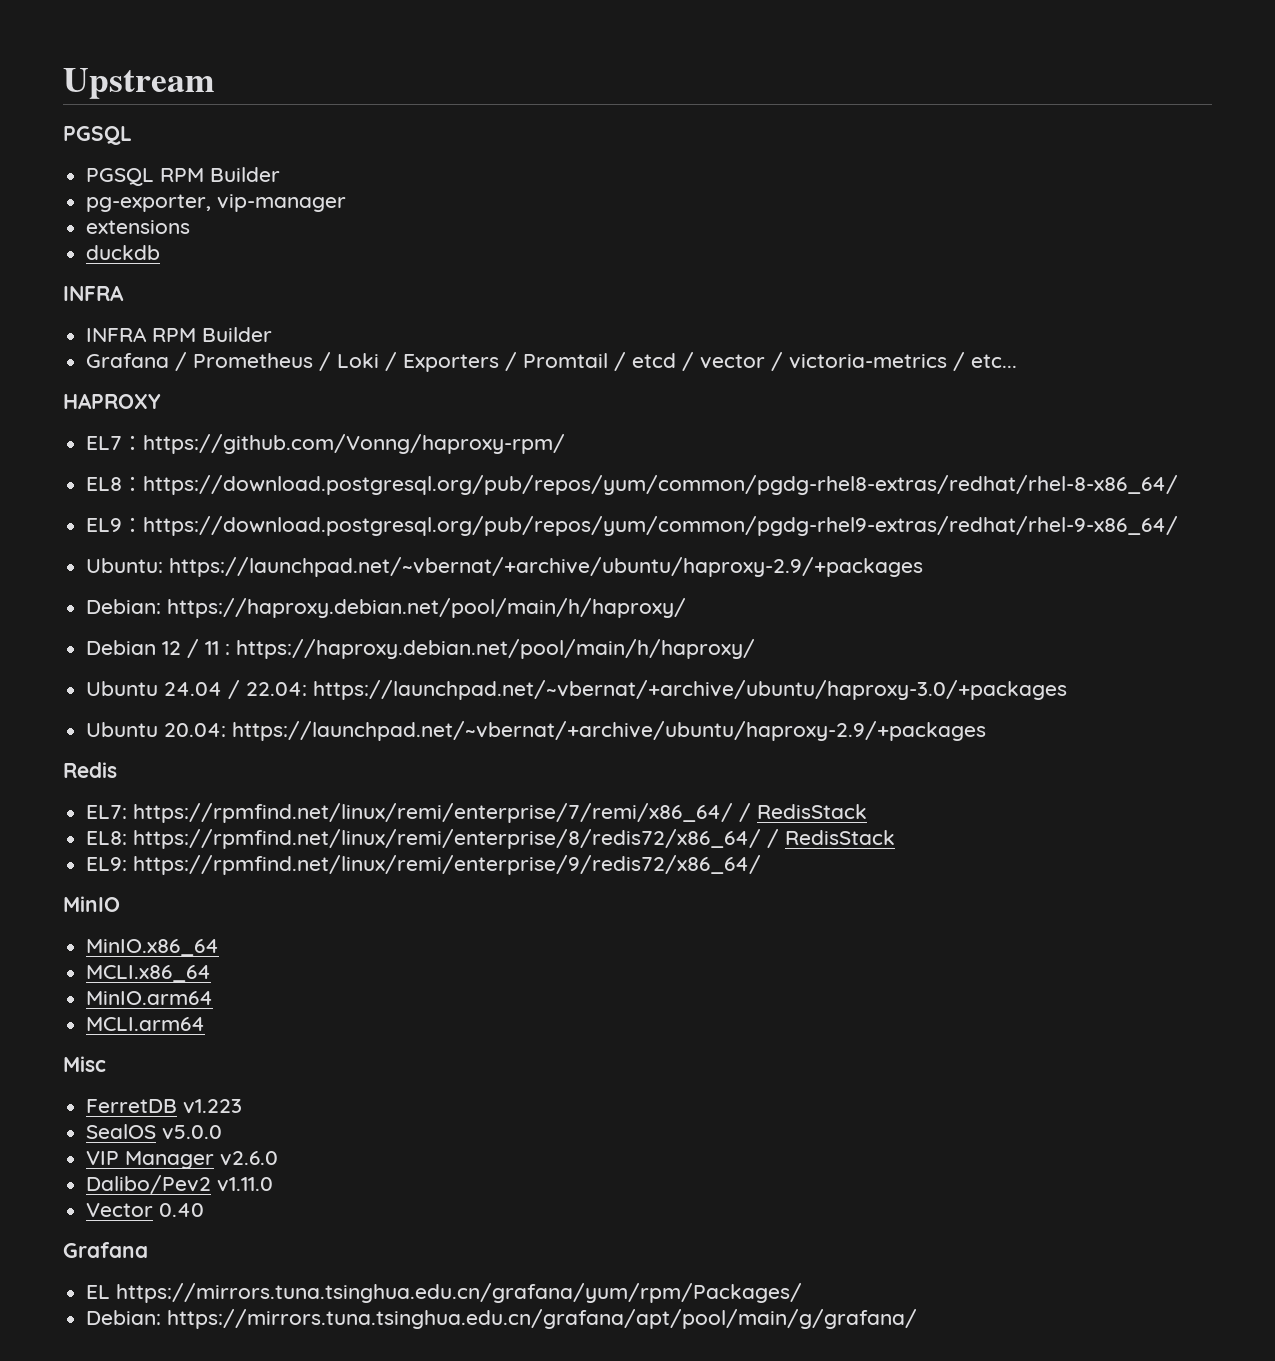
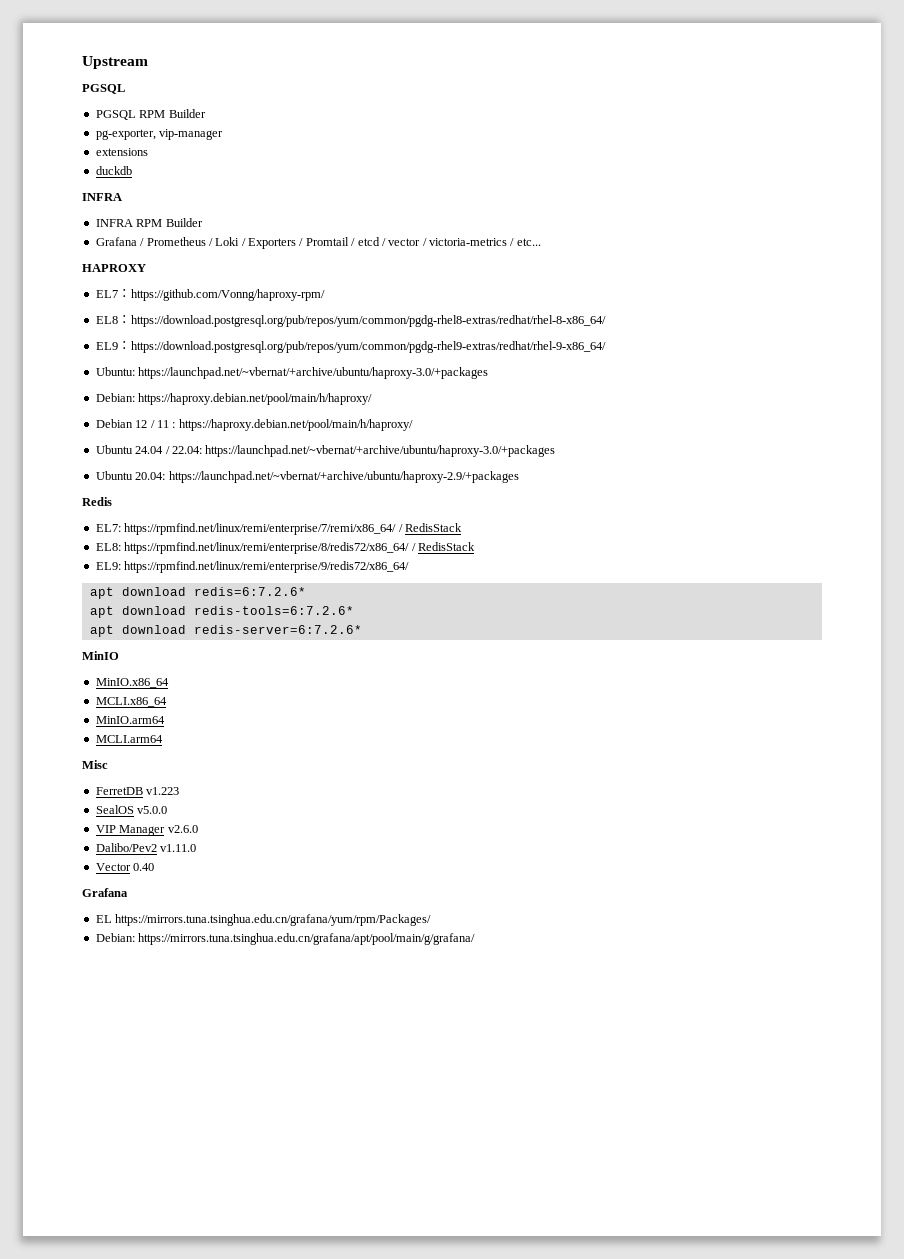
- Ubuntu: https://launchpad.net/~vbernat/+archive/ubuntu/haproxy-2.9/+packages
+ Ubuntu: https://launchpad.net/~vbernat/+archive/ubuntu/haproxy-3.0/+packages
+ apt download redis=6:7.2.6*
+ apt download redis-tools=6:7.2.6*
+ apt download redis-server=6:7.2.6*

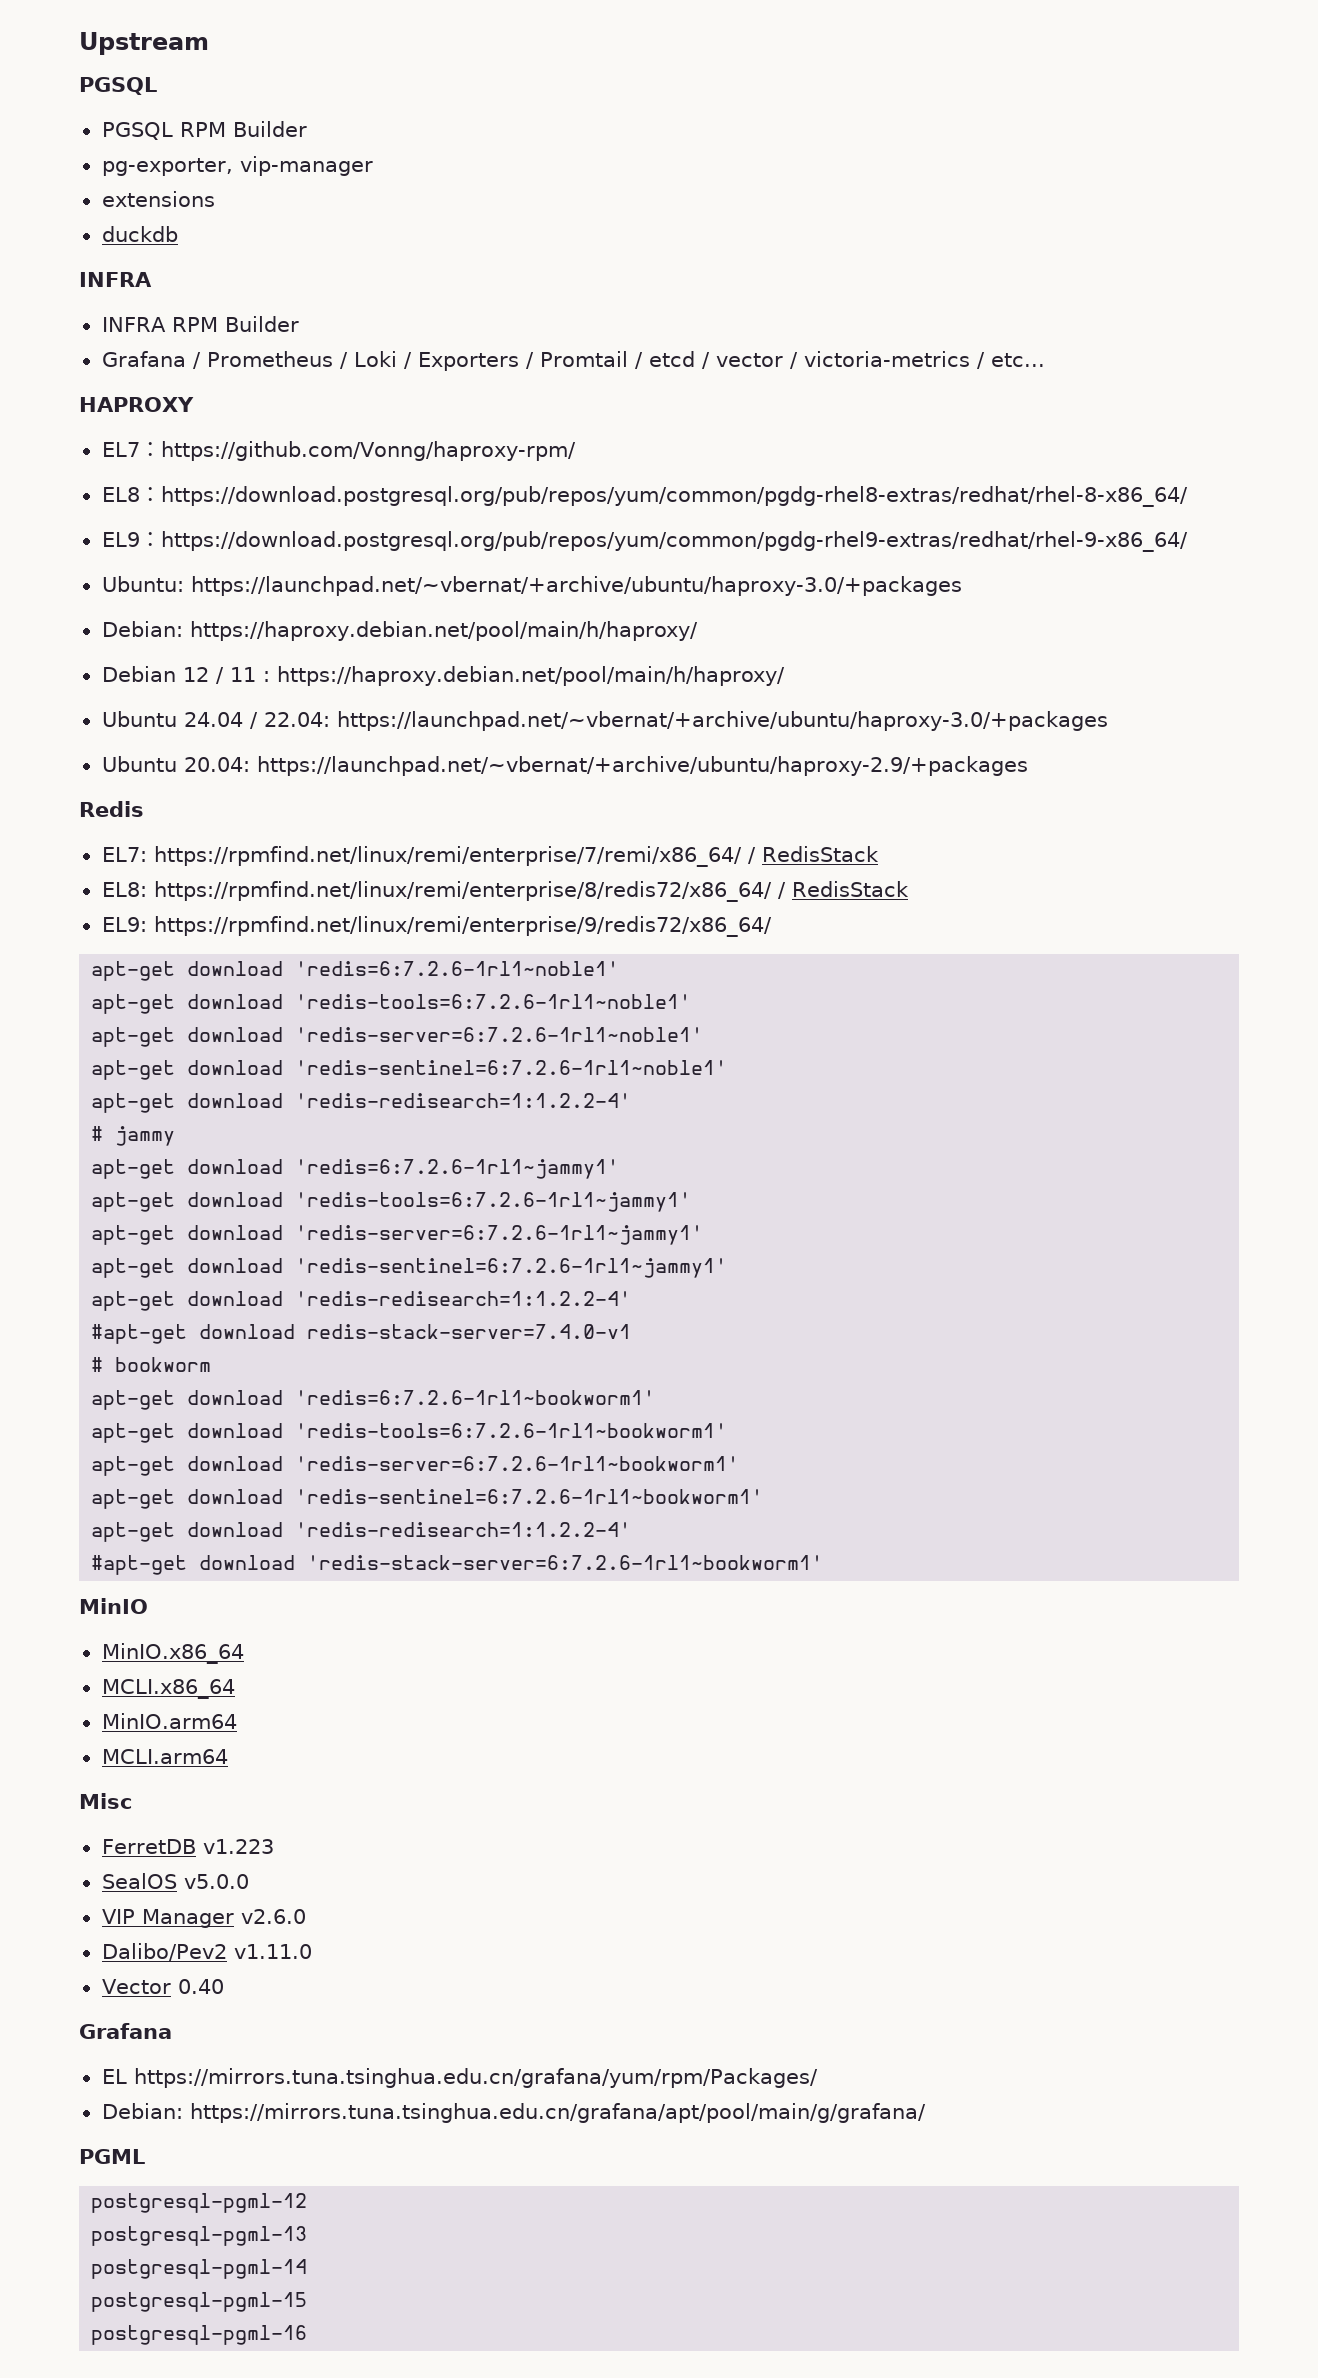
- apt download redis=6:7.2.6*
- apt download redis-tools=6:7.2.6*
- apt download redis-server=6:7.2.6*
+ apt-get download 'redis=6:7.2.6-1rl1~noble1'
+ apt-get download 'redis-tools=6:7.2.6-1rl1~noble1'
+ apt-get download 'redis-server=6:7.2.6-1rl1~noble1'
+ apt-get download 'redis-sentinel=6:7.2.6-1rl1~noble1'
+ apt-get download 'redis-redisearch=1:1.2.2-4'
+ # jammy
+ apt-get download 'redis=6:7.2.6-1rl1~jammy1'
+ apt-get download 'redis-tools=6:7.2.6-1rl1~jammy1'
+ apt-get download 'redis-server=6:7.2.6-1rl1~jammy1'
+ apt-get download 'redis-sentinel=6:7.2.6-1rl1~jammy1'
+ apt-get download 'redis-redisearch=1:1.2.2-4'
+ #apt-get download redis-stack-server=7.4.0-v1
+ # bookworm
+ apt-get download 'redis=6:7.2.6-1rl1~bookworm1'
+ apt-get download 'redis-tools=6:7.2.6-1rl1~bookworm1'
+ apt-get download 'redis-server=6:7.2.6-1rl1~bookworm1'
+ apt-get download 'redis-sentinel=6:7.2.6-1rl1~bookworm1'
+ apt-get download 'redis-redisearch=1:1.2.2-4'
+ #apt-get download 'redis-stack-server=6:7.2.6-1rl1~bookworm1'
+ PGML
+ postgresql-pgml-12
+ postgresql-pgml-13
+ postgresql-pgml-14
+ postgresql-pgml-15
+ postgresql-pgml-16

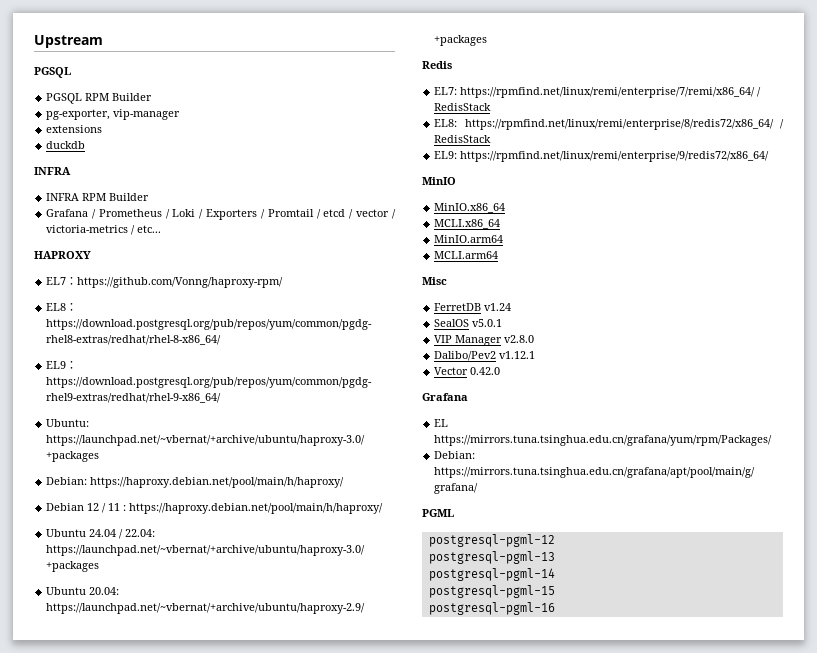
- apt-get download 'redis=6:7.2.6-1rl1~noble1'
- apt-get download 'redis-tools=6:7.2.6-1rl1~noble1'
- apt-get download 'redis-server=6:7.2.6-1rl1~noble1'
- apt-get download 'redis-sentinel=6:7.2.6-1rl1~noble1'
- apt-get download 'redis-redisearch=1:1.2.2-4'
- # jammy
- apt-get download 'redis=6:7.2.6-1rl1~jammy1'
- apt-get download 'redis-tools=6:7.2.6-1rl1~jammy1'
- apt-get download 'redis-server=6:7.2.6-1rl1~jammy1'
- apt-get download 'redis-sentinel=6:7.2.6-1rl1~jammy1'
- apt-get download 'redis-redisearch=1:1.2.2-4'
- #apt-get download redis-stack-server=7.4.0-v1
- # bookworm
- apt-get download 'redis=6:7.2.6-1rl1~bookworm1'
- apt-get download 'redis-tools=6:7.2.6-1rl1~bookworm1'
- apt-get download 'redis-server=6:7.2.6-1rl1~bookworm1'
- apt-get download 'redis-sentinel=6:7.2.6-1rl1~bookworm1'
- apt-get download 'redis-redisearch=1:1.2.2-4'
- #apt-get download 'redis-stack-server=6:7.2.6-1rl1~bookworm1'
- FerretDB v1.223
+ FerretDB v1.24
- SealOS v5.0.0
+ SealOS v5.0.1
- VIP Manager v2.6.0
+ VIP Manager v2.8.0
- Dalibo/Pev2 v1.11.0
+ Dalibo/Pev2 v1.12.1
- Vector 0.40
+ Vector 0.42.0

